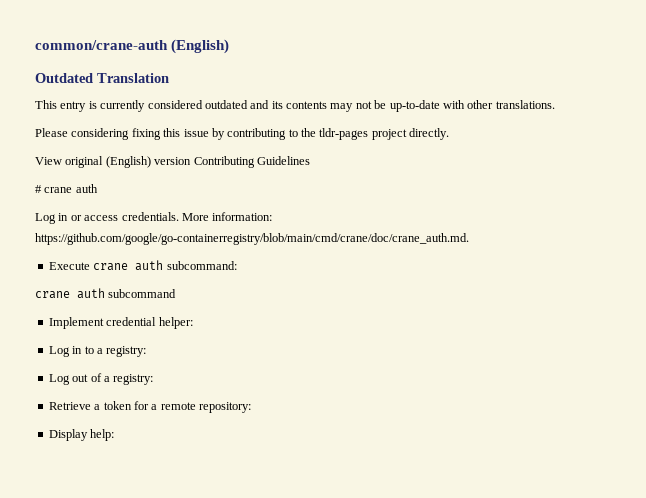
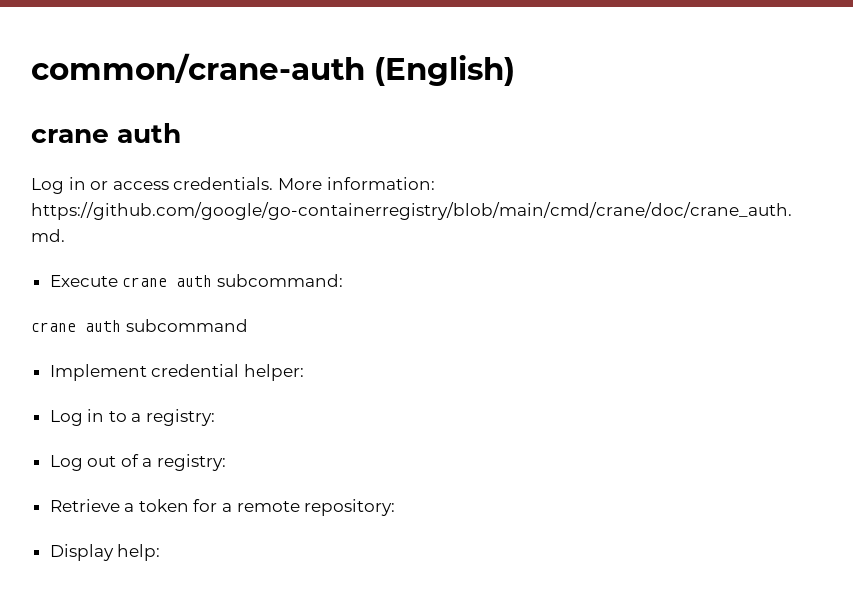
  common/crane-auth (English)
- Outdated Translation
- This entry is currently considered outdated and its contents may not be up-to-date with other translations.
- Please considering fixing this issue by contributing to the tldr-pages project directly.
- View original (English) version Contributing Guidelines
- # crane auth
+ crane auth

